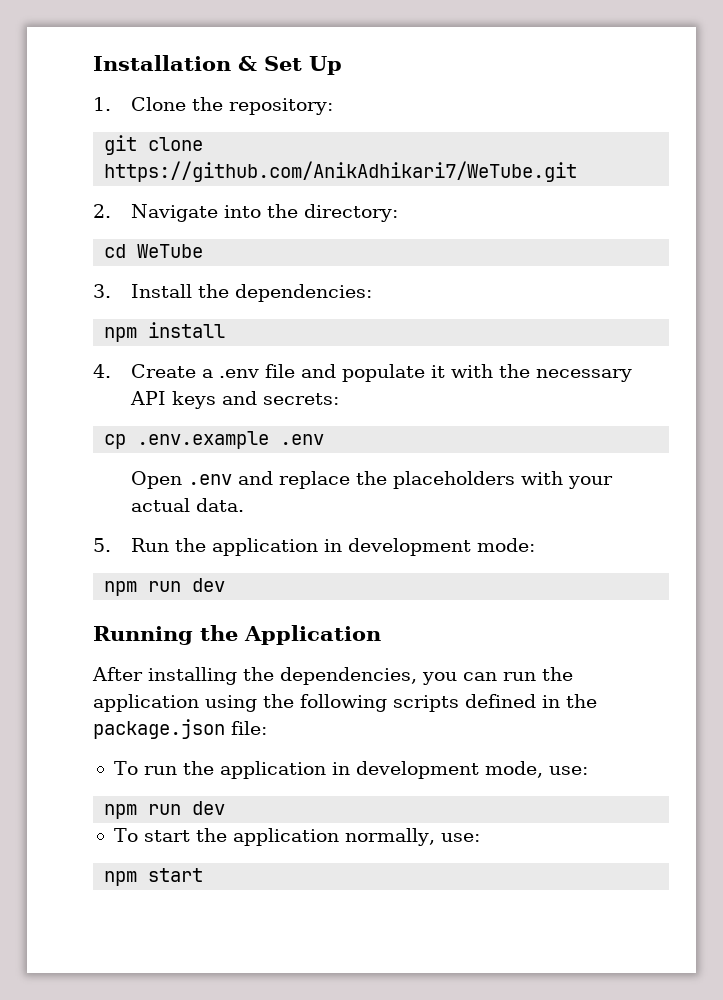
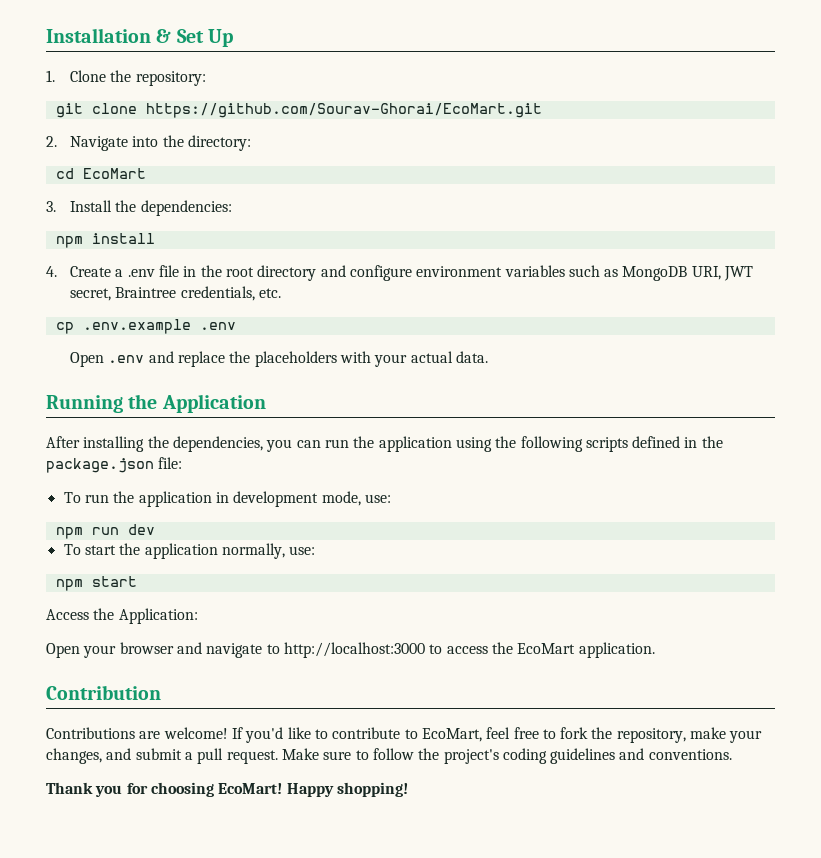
- git clone https://github.com/AnikAdhikari7/WeTube.git
+ git clone https://github.com/Sourav-Ghorai/EcoMart.git
- cd WeTube
+ cd EcoMart
- 4. Create a .env file and populate it with the necessary API keys and secrets:
+ 4. Create a .env file in the root directory and configure environment variables such as MongoDB URI, JWT secret, Braintree credentials, etc.
- 5. Run the application in development mode:
- npm run dev
+ Access the Application:
+ Open your browser and navigate to http://localhost:3000 to access the EcoMart application.
+ Contribution
+ Contributions are welcome! If you'd like to contribute to EcoMart, feel free to fork the repository, make your changes, and submit a pull request. Make sure to follow the project's coding guidelines and conventions.
+ Thank you for choosing EcoMart! Happy shopping!

